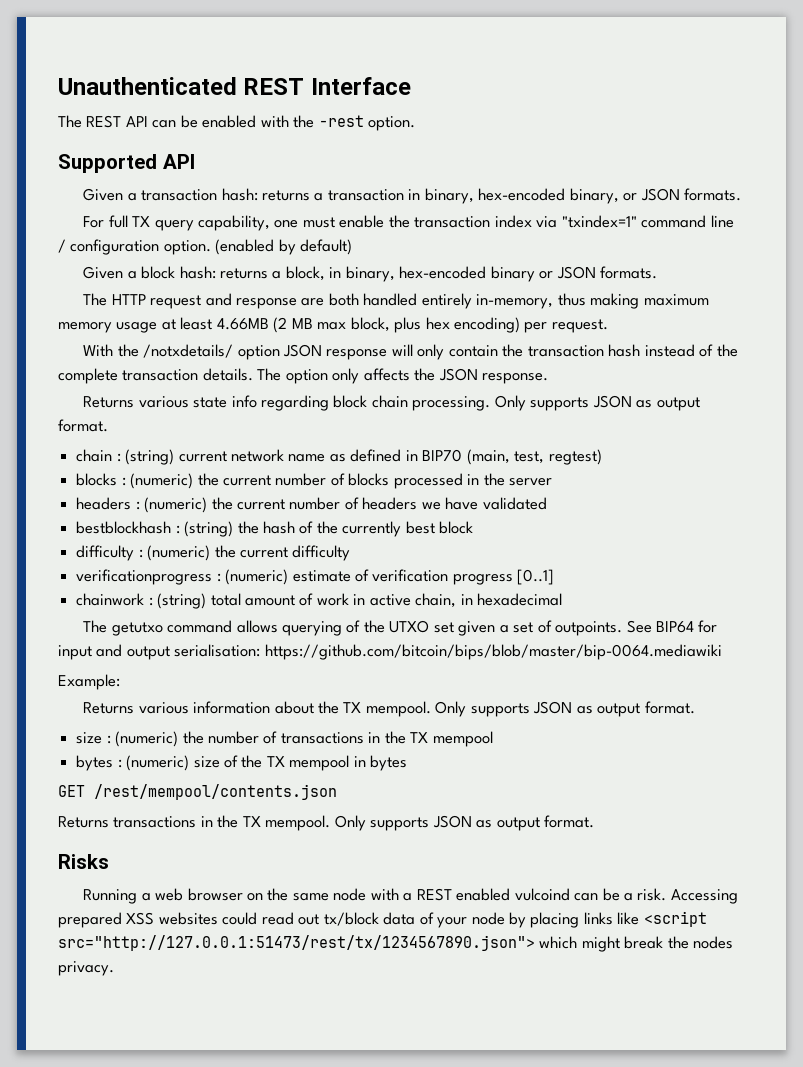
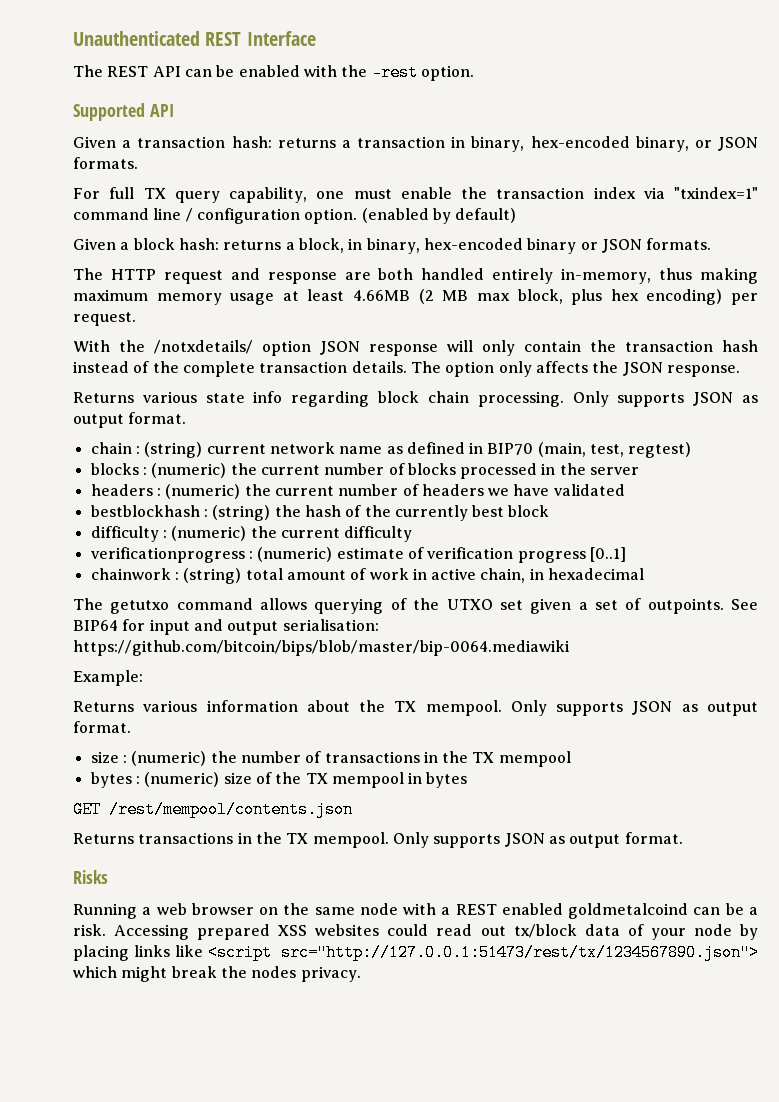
- Running a web browser on the same node with a REST enabled vulcoind can be a risk.
+ Running a web browser on the same node with a REST enabled goldmetalcoind can be a risk.

